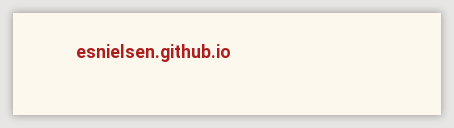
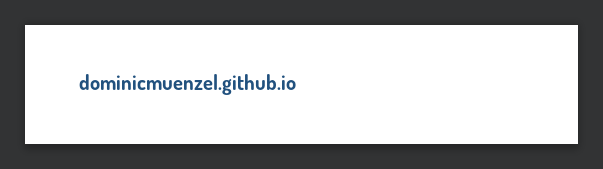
- esnielsen.github.io
+ dominicmuenzel.github.io

